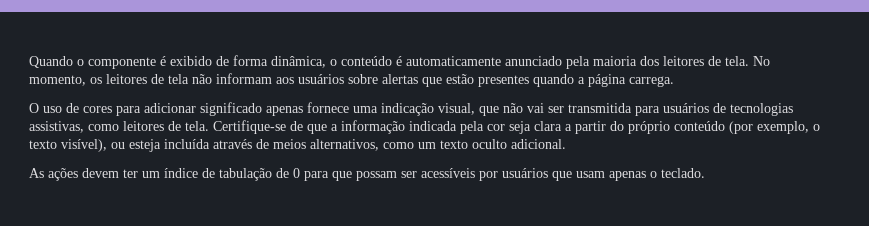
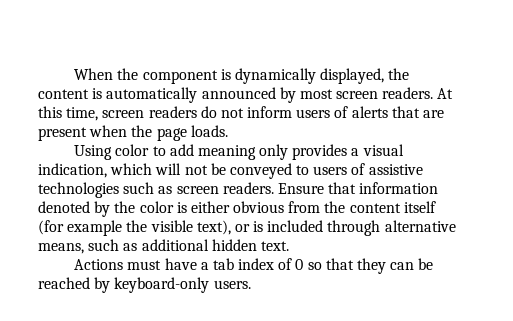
- Quando o componente é exibido de forma dinâmica, o conteúdo é automaticamente anunciado pela maioria dos leitores de tela. No momento, os leitores de tela não informam aos usuários sobre alertas que estão presentes quando a página carrega.
- O uso de cores para adicionar significado apenas fornece uma indicação visual, que não vai ser transmitida para usuários de tecnologias assistivas, como leitores de tela. Certifique-se de que a informação indicada pela cor seja clara a partir do próprio conteúdo (por exemplo, o texto visível), ou esteja incluída através de meios alternativos, como um texto oculto adicional.
- As ações devem ter um índice de tabulação de 0 para que possam ser acessíveis por usuários que usam apenas o teclado.
+ When the component is dynamically displayed, the content is automatically announced by most screen readers. At this time, screen readers do not inform users of alerts that are present when the page loads.
+ Using color to add meaning only provides a visual indication, which will not be conveyed to users of assistive technologies such as screen readers. Ensure that information denoted by the color is either obvious from the content itself (for example the visible text), or is included through alternative means, such as additional hidden text.
+ Actions must have a tab index of 0 so that they can be reached by keyboard-only users.

